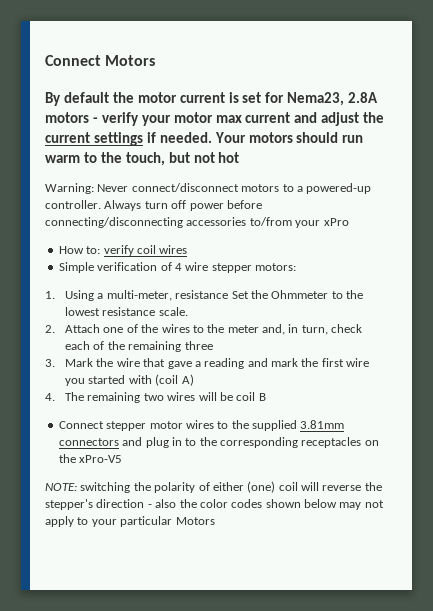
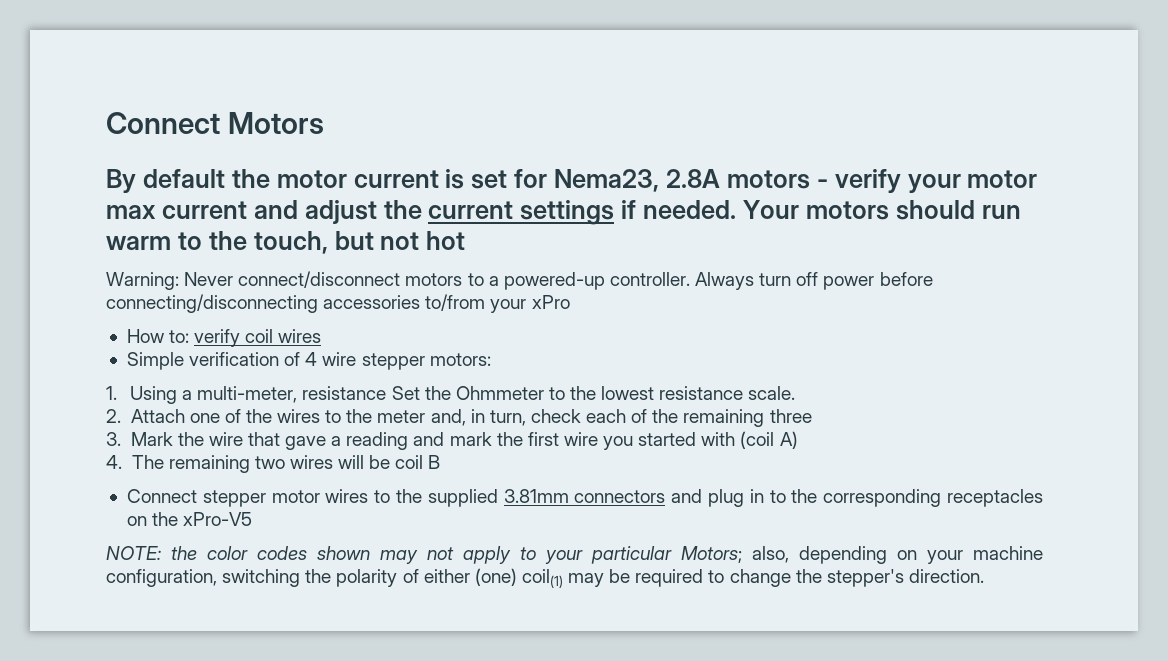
- NOTE: switching the polarity of either (one) coil will reverse the stepper's direction - also the color codes shown below may not apply to your particular Motors
+ NOTE: the color codes shown may not apply to your particular Motors; also, depending on your machine configuration, switching the polarity of either (one) coil(1) may be required to change the stepper's direction.

